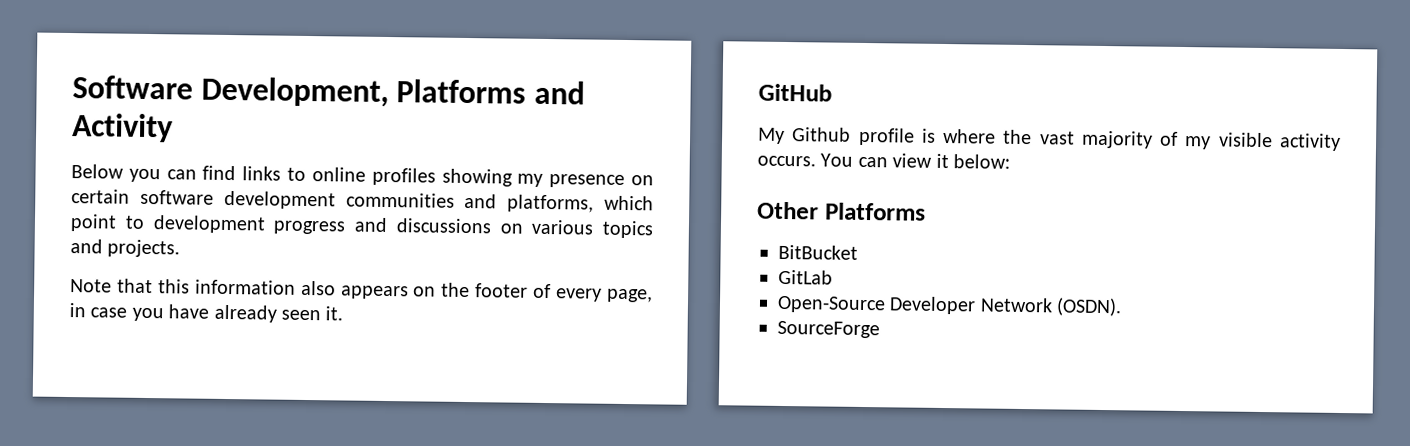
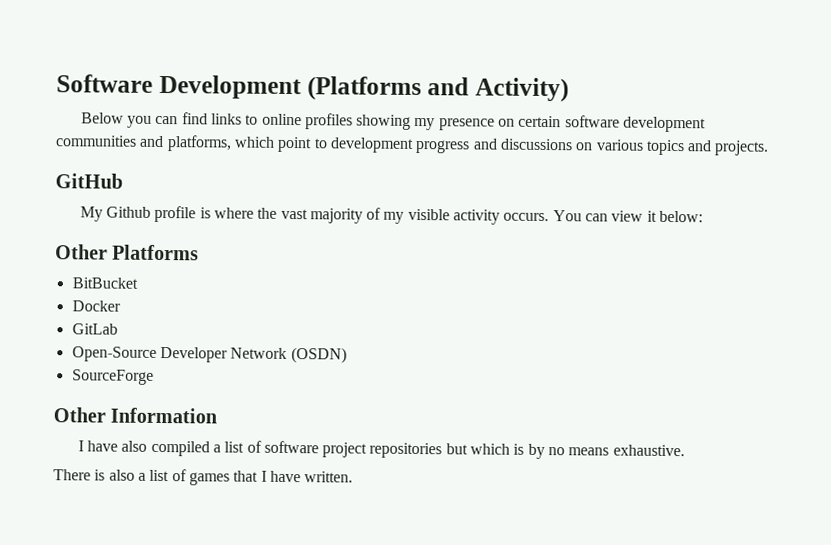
- Software Development, Platforms and Activity
+ Software Development (Platforms and Activity)
- Note that this information also appears on the footer of every page, in case you have already seen it.
+ Docker
- Open-Source Developer Network (OSDN).
+ Open-Source Developer Network (OSDN)
+ Other Information
+ I have also compiled a list of software project repositories but which is by no means exhaustive.
+ There is also a list of games that I have written.

